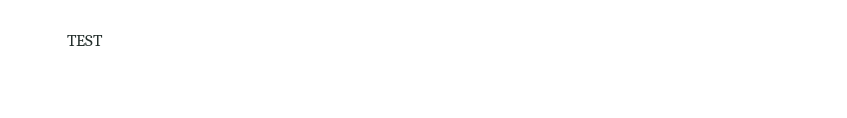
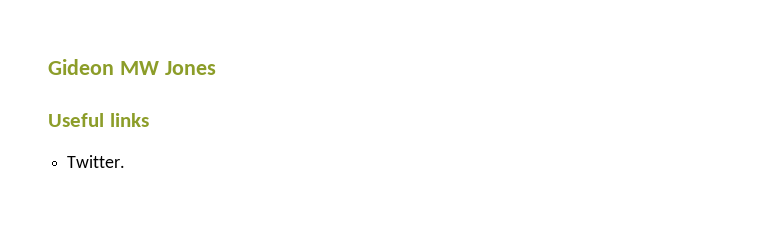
- TEST
+ Gideon MW Jones
+ Useful links
+ Twitter.

